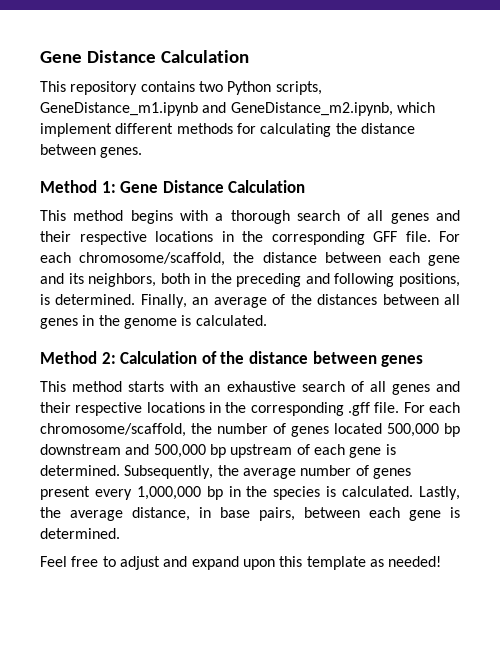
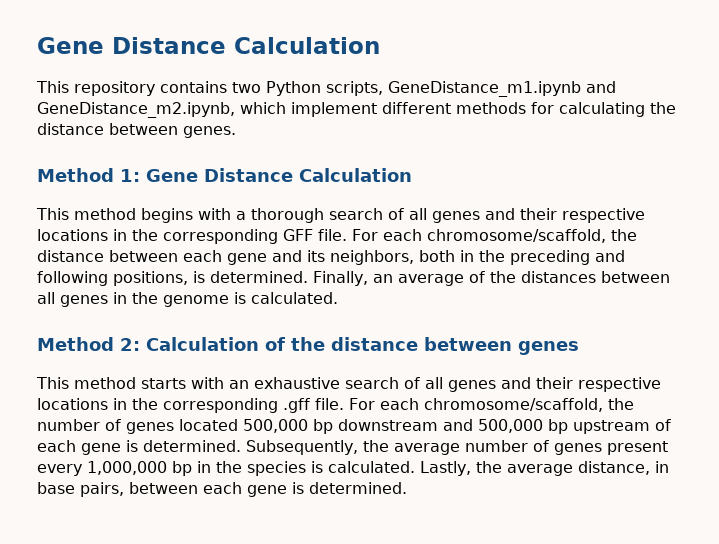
- Feel free to adjust and expand upon this template as needed!

